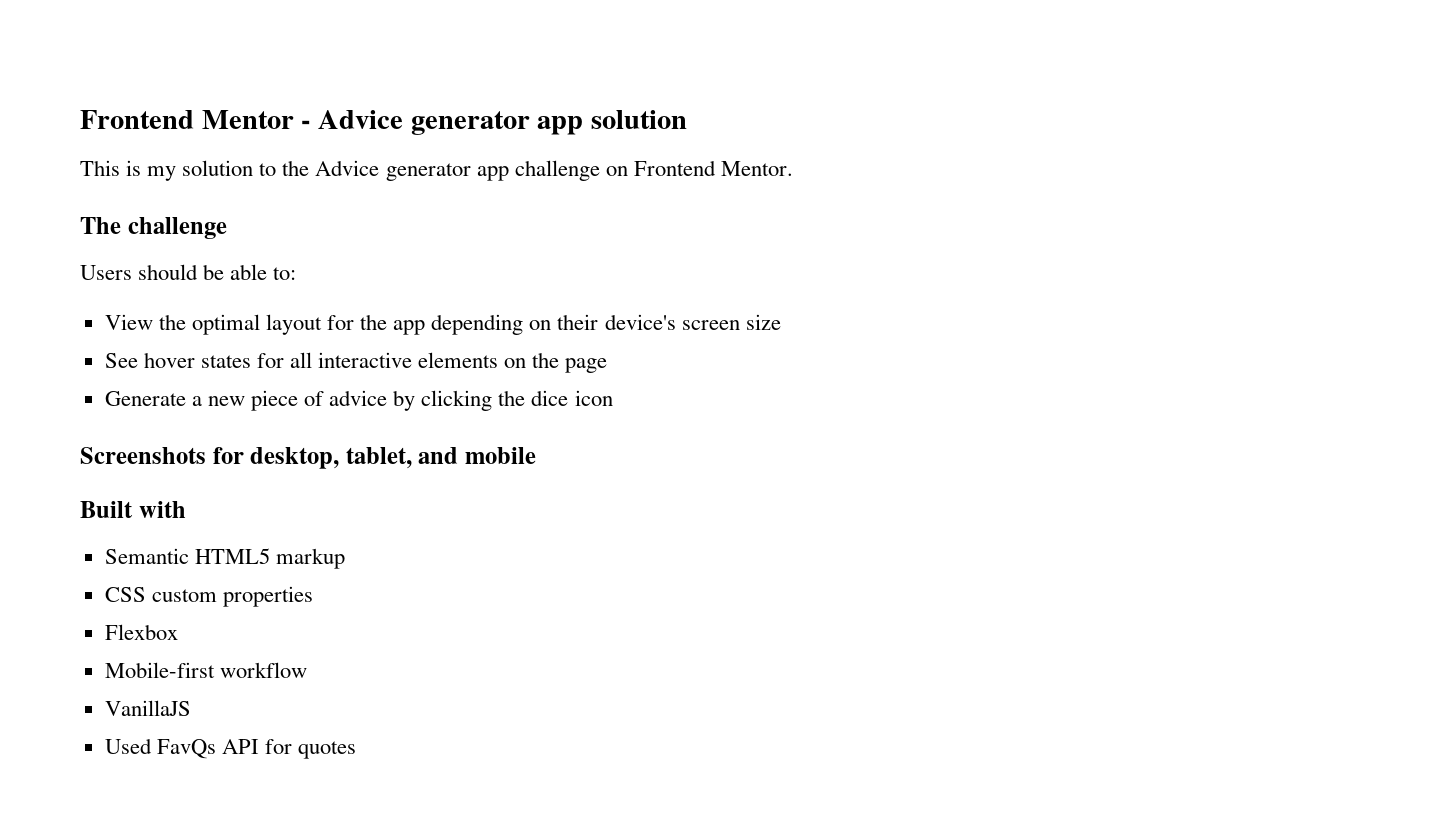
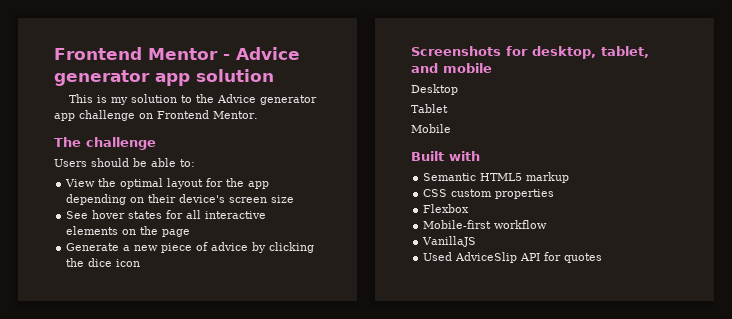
+ Desktop
+ Tablet
+ Mobile
- Used FavQs API for quotes
+ Used AdviceSlip API for quotes

